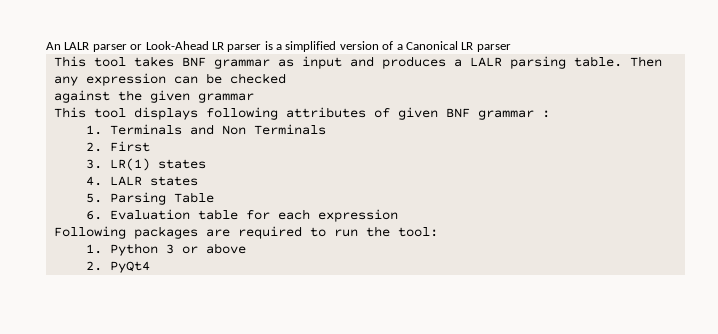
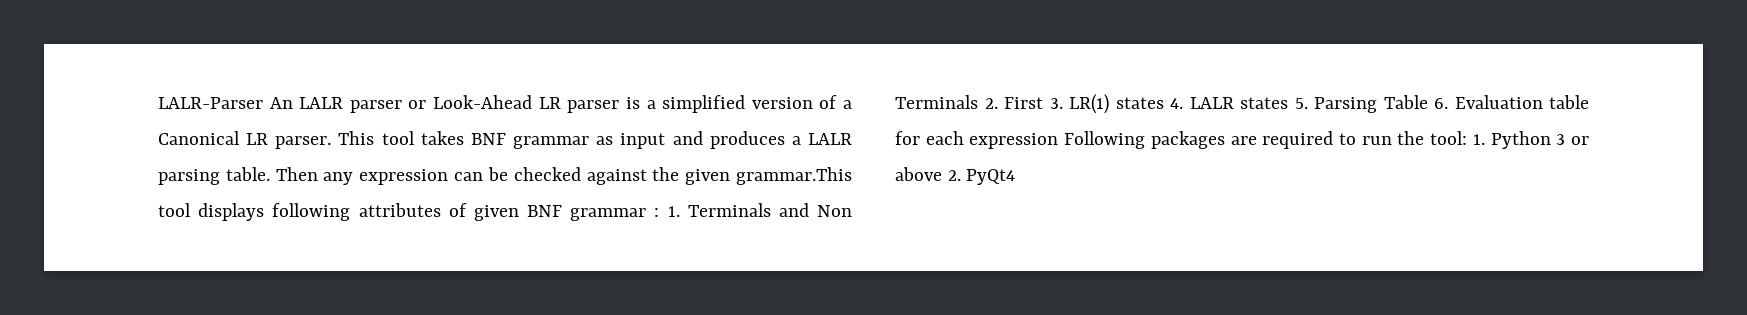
- An LALR parser or Look-Ahead LR parser is a simplified version of a Canonical LR parser
- This tool takes BNF grammar as input and produces a LALR parsing table.
+ LALR-Parser An LALR parser or Look-Ahead LR parser is a simplified version of a Canonical LR parser. This tool takes BNF grammar as input and produces a LALR parsing table.
- Then any expression can be checked
- against the given grammar
- This tool displays following attributes of given BNF grammar :
- 1. Terminals and Non Terminals
- 2. First
- 3. LR(1) states
- 4. LALR states
- 5. Parsing Table
- 6. Evaluation table for each expression
- Following packages are required to run the tool:
- 1. Python 3 or above
- 2. PyQt4
+ Then any expression can be checked against the given grammar.This tool displays following attributes of given BNF grammar : 1. Terminals and Non Terminals 2. First 3. LR(1) states 4. LALR states 5. Parsing Table 6. Evaluation table for each expression Following packages are required to run the tool: 1. Python 3 or above 2. PyQt4

